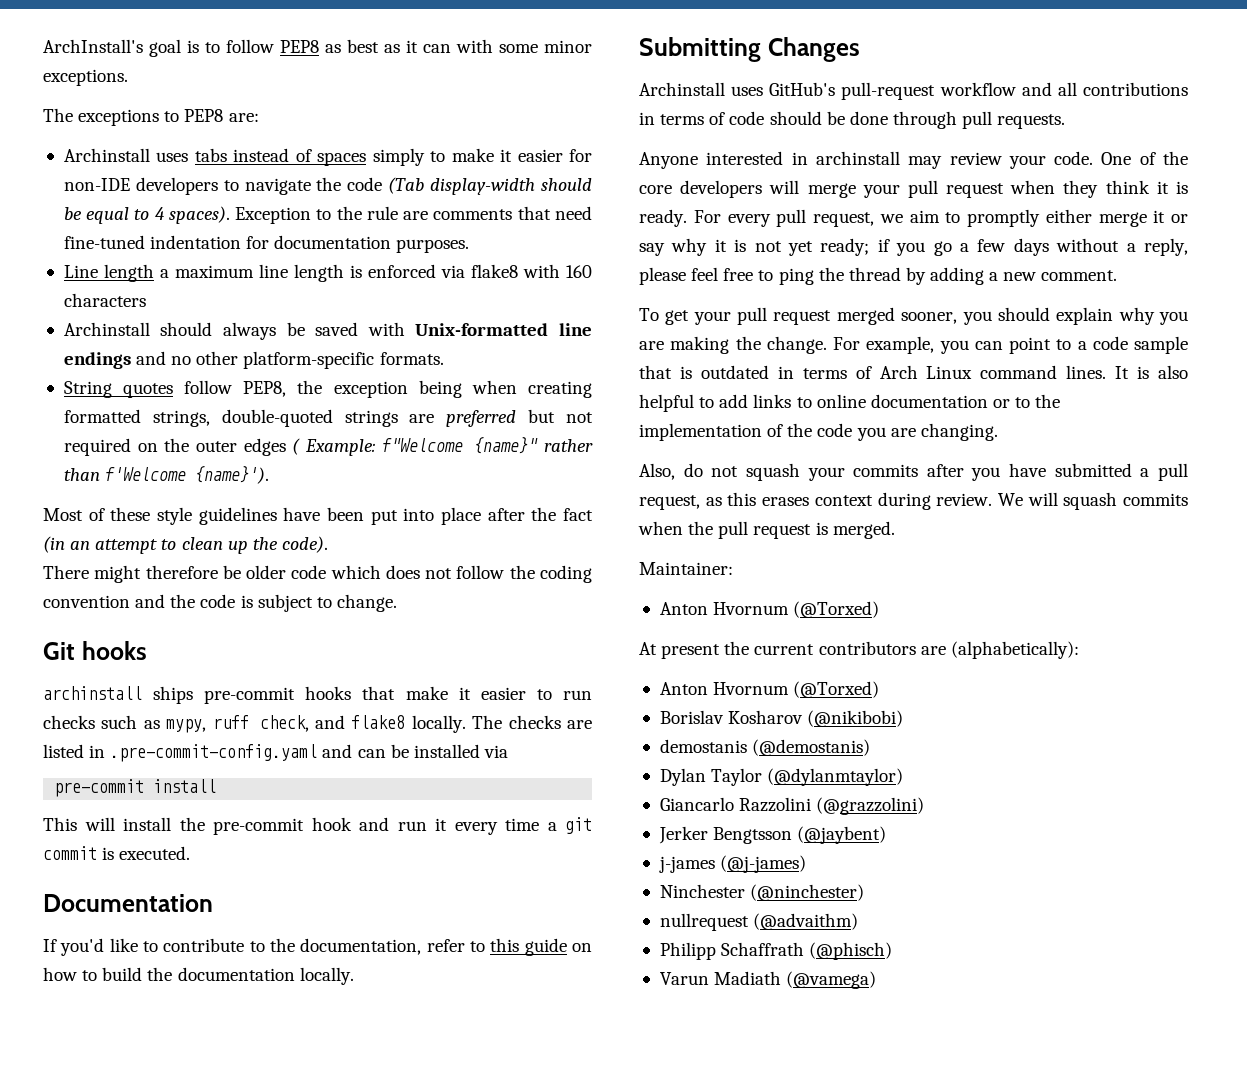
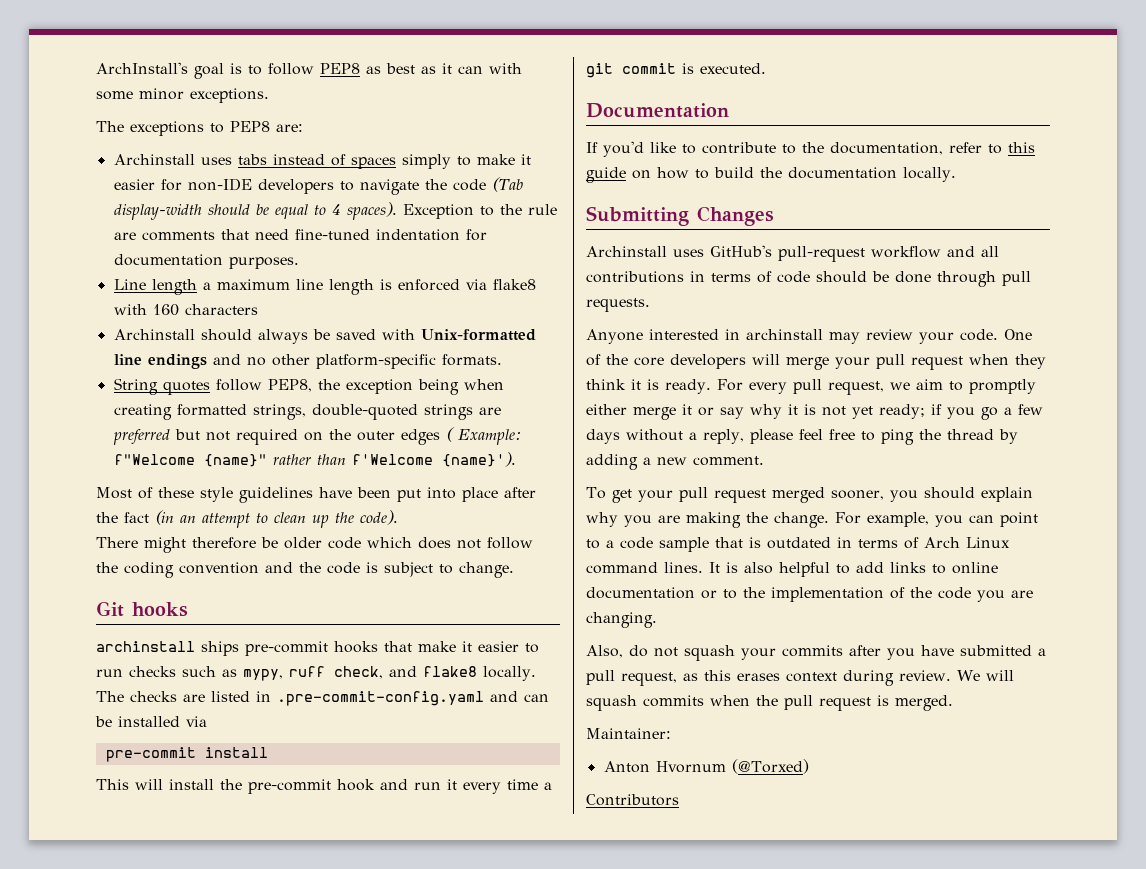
- At present the current contributors are (alphabetically):
- Anton Hvornum (@Torxed)
- Borislav Kosharov (@nikibobi)
- demostanis (@demostanis)
- Dylan Taylor (@dylanmtaylor)
- Giancarlo Razzolini (@grazzolini)
- Jerker Bengtsson (@jaybent)
- j-james (@j-james)
- Ninchester (@ninchester)
- nullrequest (@advaithm)
- Philipp Schaffrath (@phisch)
- Varun Madiath (@vamega)
+ Contributors

